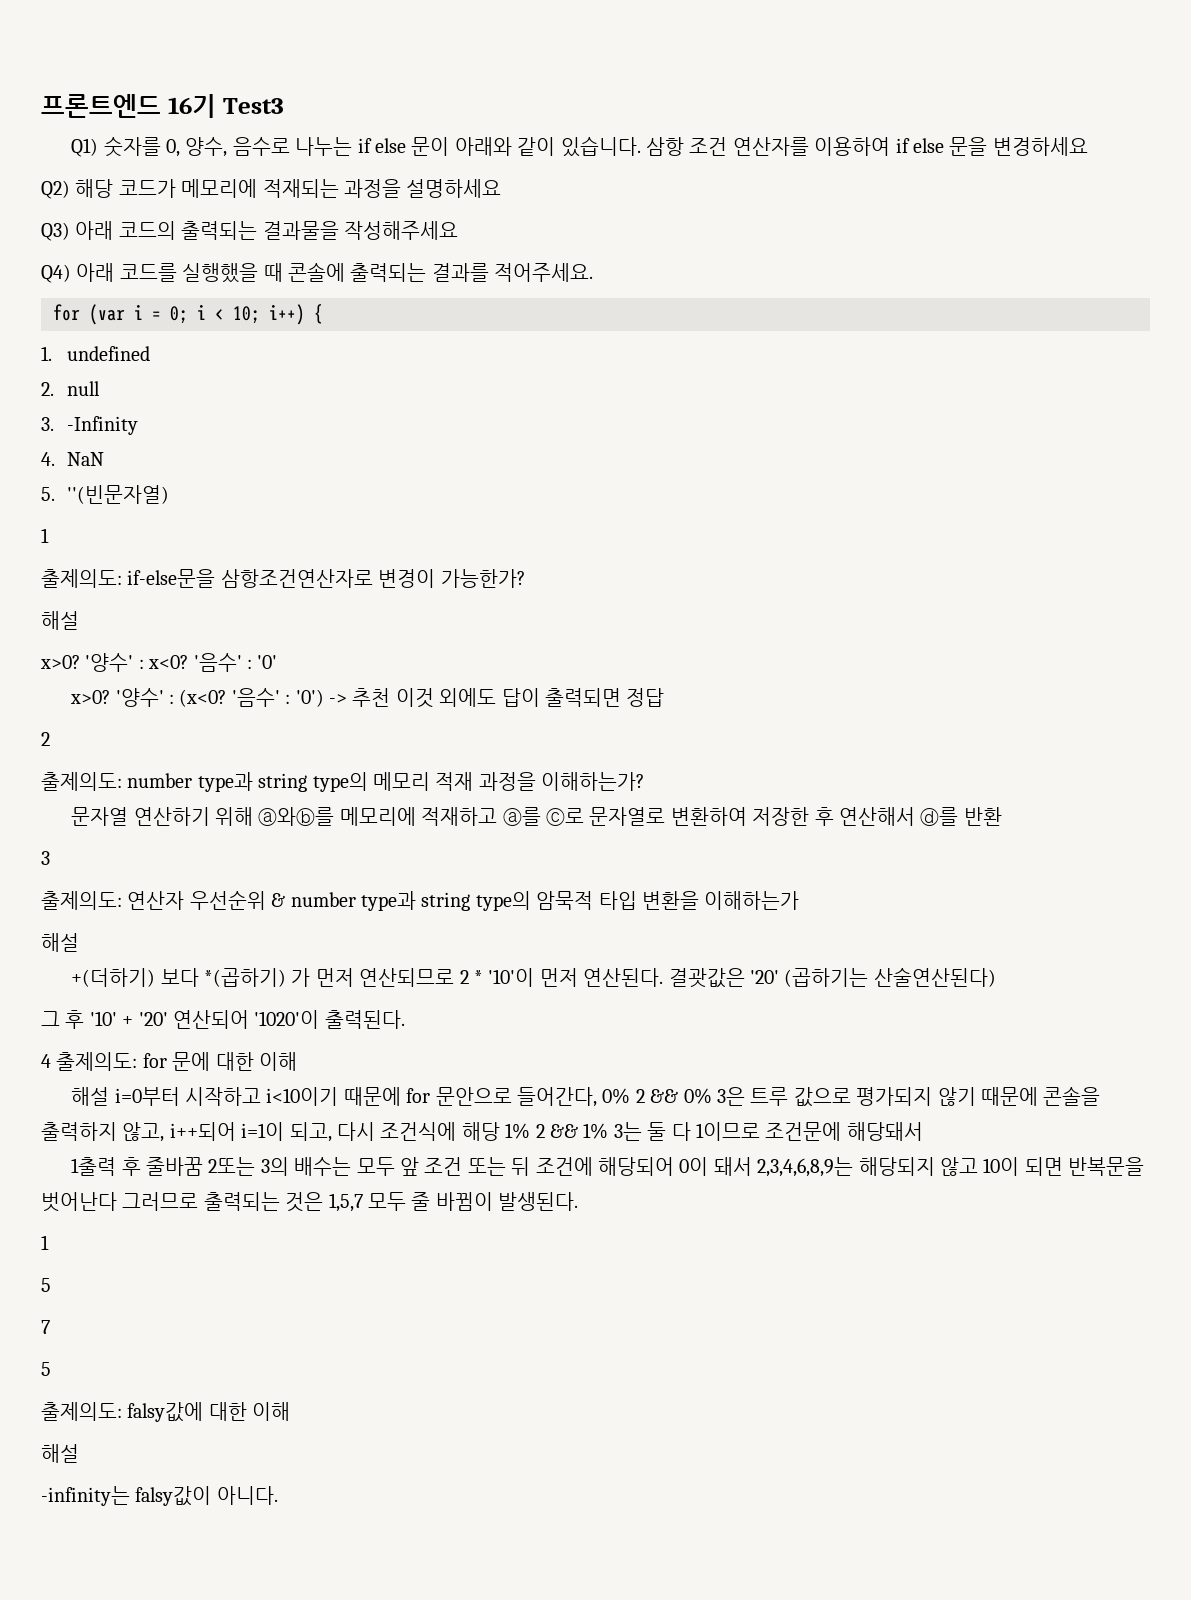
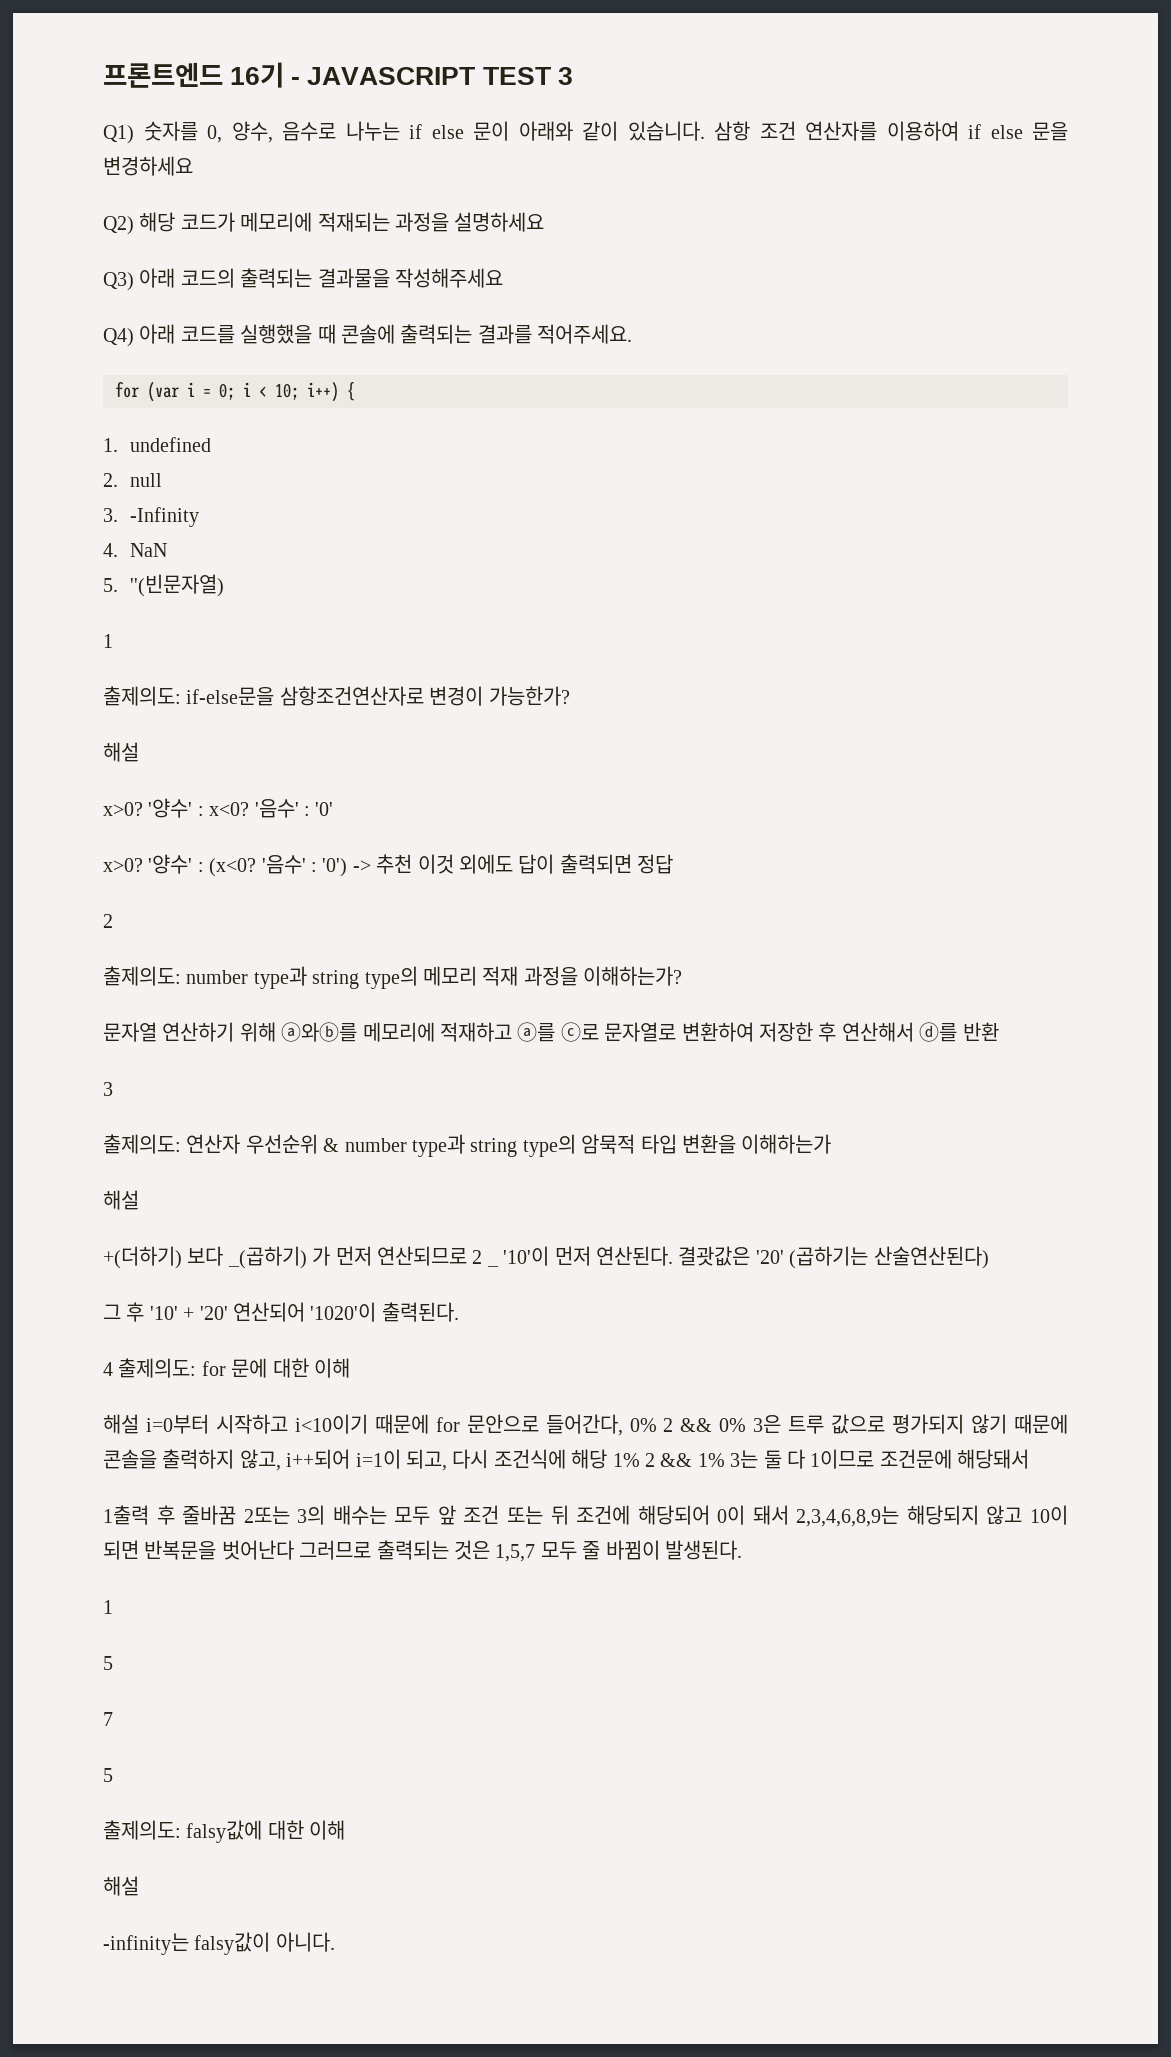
- 프론트엔드 16기 Test3
+ 프론트엔드 16기 - JAVASCRIPT TEST 3
- +(더하기) 보다 *(곱하기) 가 먼저 연산되므로 2 * '10'이 먼저 연산된다.
+ +(더하기) 보다 _(곱하기) 가 먼저 연산되므로 2 _ '10'이 먼저 연산된다.

